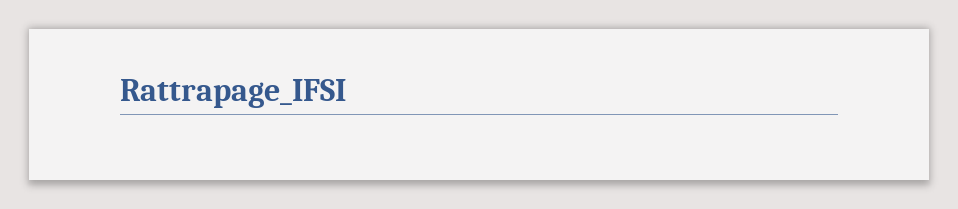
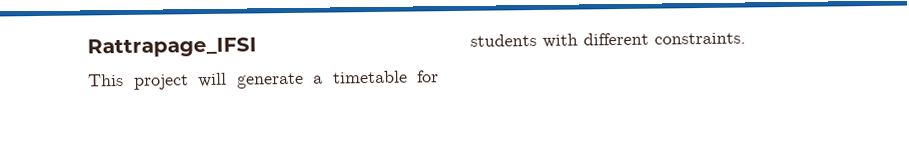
+ This project will generate a timetable for students with different constraints.

